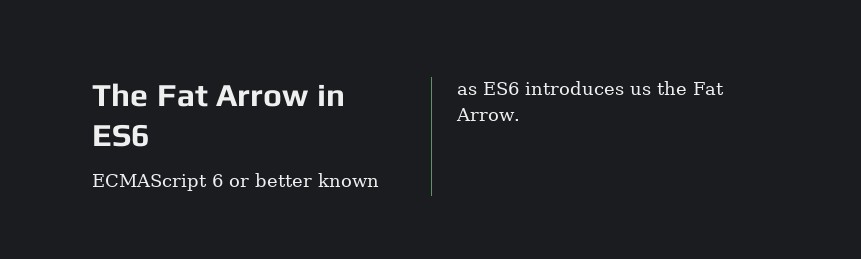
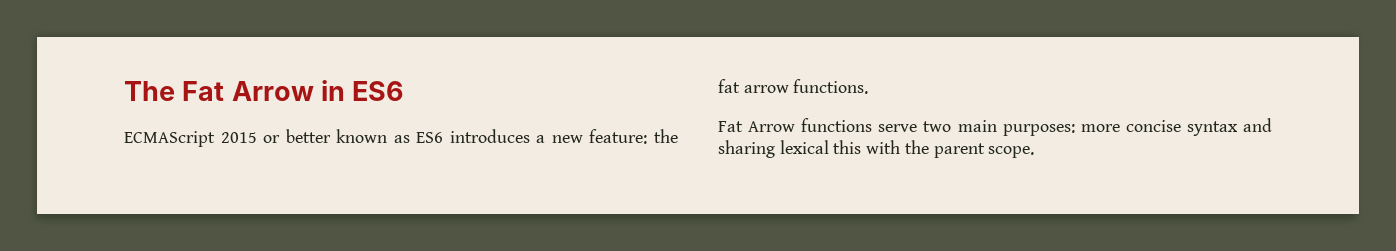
- ECMAScript 6 or better known as ES6 introduces us the Fat Arrow.
+ ECMAScript 2015 or better known as ES6 introduces a new feature: the fat arrow functions.
+ Fat Arrow functions serve two main purposes: more concise syntax and sharing lexical this with the parent scope.

